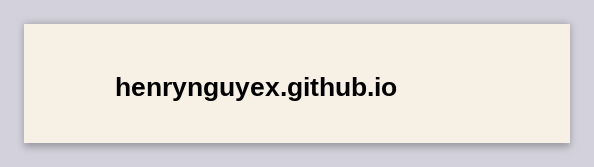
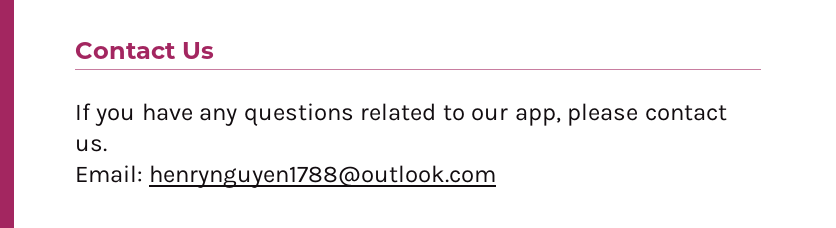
- henrynguyex.github.io
+ Contact Us
+ If you have any questions related to our app, please contact us.
+ Email: henrynguyen1788@outlook.com

